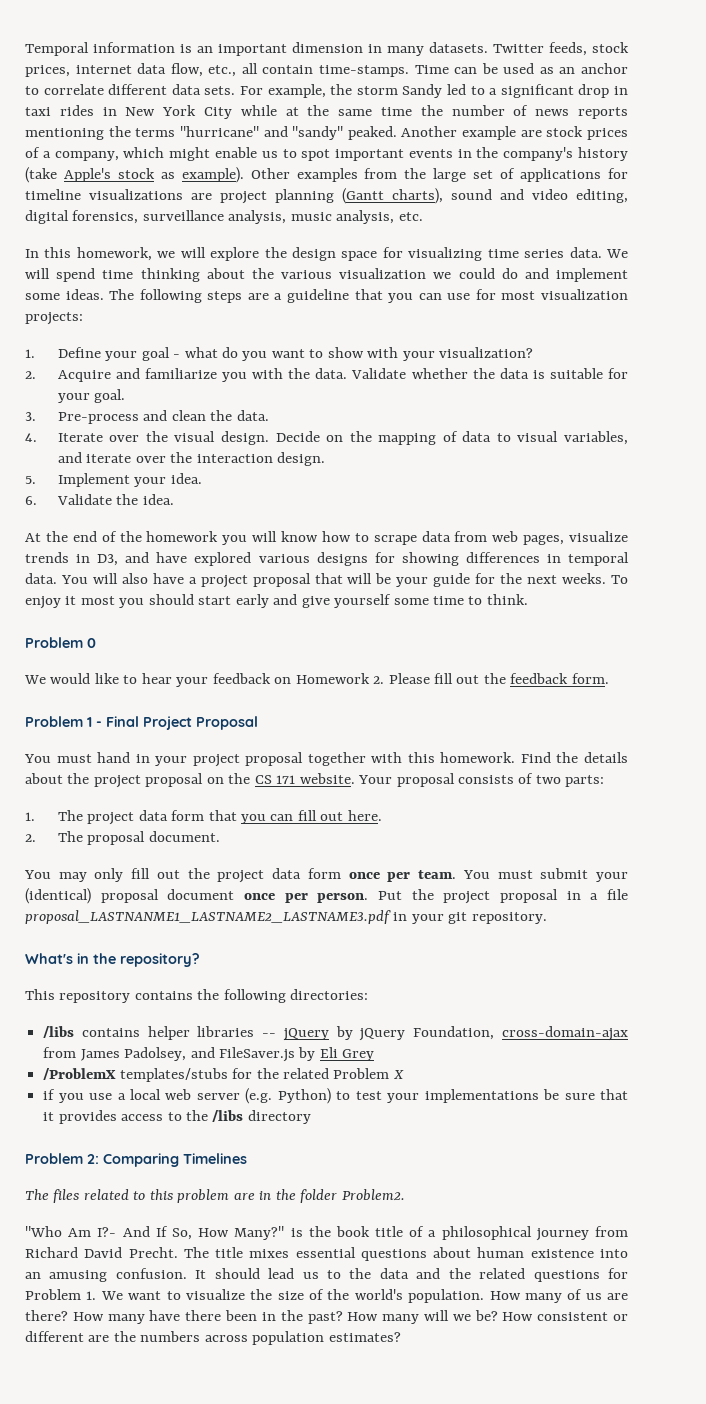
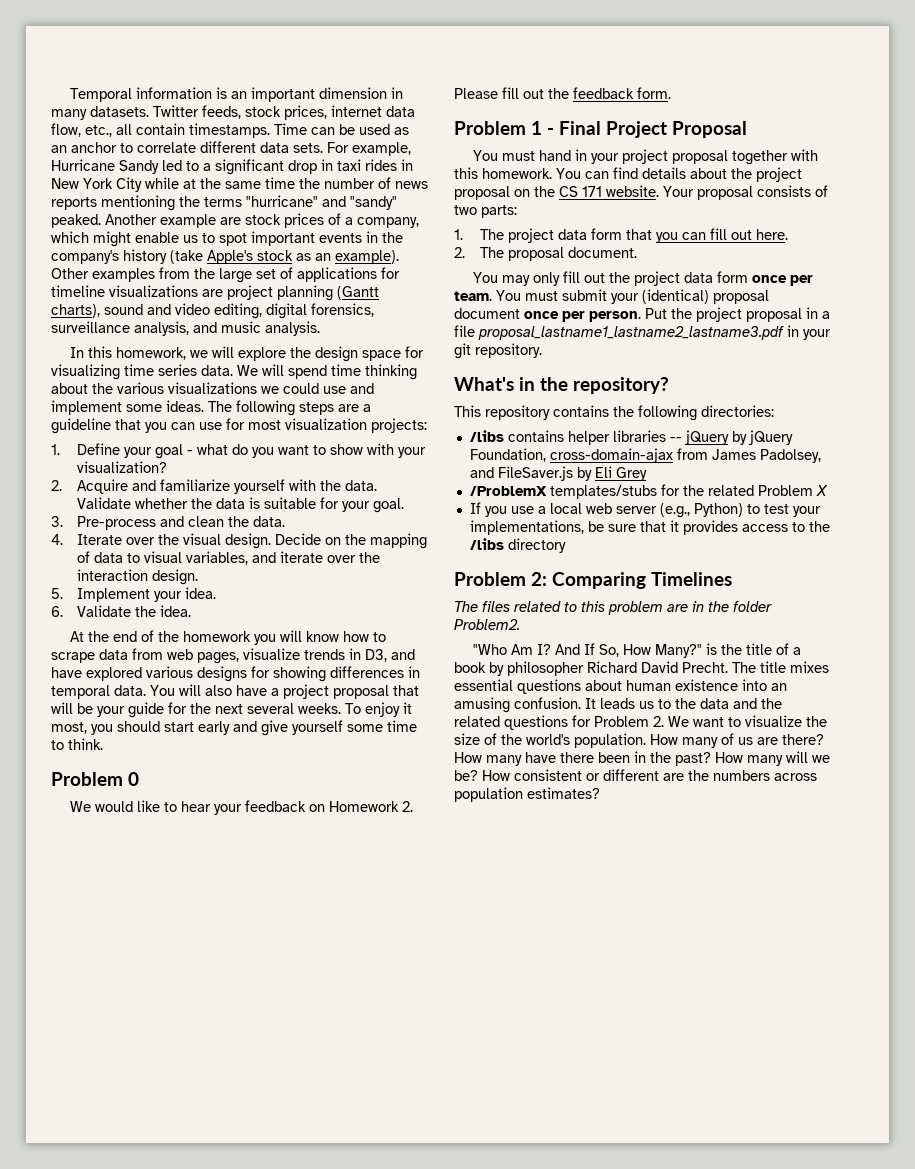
- Twitter feeds, stock prices, internet data flow, etc., all contain time-stamps.
+ Twitter feeds, stock prices, internet data flow, etc., all contain timestamps.
- For example, the storm Sandy led to a significant drop in taxi rides in New York City while at the same time the number of news reports mentioning the terms "hurricane" and "sandy" peaked.
+ For example, Hurricane Sandy led to a significant drop in taxi rides in New York City while at the same time the number of news reports mentioning the terms "hurricane" and "sandy" peaked.
- Another example are stock prices of a company, which might enable us to spot important events in the company's history (take Apple's stock as example).
+ Another example are stock prices of a company, which might enable us to spot important events in the company's history (take Apple's stock as an example).
- Other examples from the large set of applications for timeline visualizations are project planning (Gantt charts), sound and video editing, digital forensics, surveillance analysis, music analysis, etc.
+ Other examples from the large set of applications for timeline visualizations are project planning (Gantt charts), sound and video editing, digital forensics, surveillance analysis, and music analysis.
- We will spend time thinking about the various visualization we could do and implement some ideas.
+ We will spend time thinking about the various visualizations we could use and implement some ideas.
- 2. Acquire and familiarize you with the data.
+ 2. Acquire and familiarize yourself with the data.
- You will also have a project proposal that will be your guide for the next weeks.
+ You will also have a project proposal that will be your guide for the next several weeks.
- To enjoy it most you should start early and give yourself some time to think.
+ To enjoy it most, you should start early and give yourself some time to think.
- Find the details about the project proposal on the CS 171 website.
+ You can find details about the project proposal on the CS 171 website.
- Put the project proposal in a file proposal_LASTNANME1_LASTNAME2_LASTNAME3.pdf in your git repository.
+ Put the project proposal in a file proposal_lastname1_lastname2_lastname3.pdf in your git repository.
- if you use a local web server (e.g. Python) to test your implementations be sure that it provides access to the /libs directory
+ If you use a local web server (e.g., Python) to test your implementations, be sure that it provides access to the /libs directory
- "Who Am I?- And If So, How Many?" is the book title of a philosophical journey from Richard David Precht.
+ "Who Am I? And If So, How Many?" is the title of a book by philosopher Richard David Precht.
- It should lead us to the data and the related questions for Problem 1. We want to visualize the size of the world's population.
+ It leads us to the data and the related questions for Problem 2. We want to visualize the size of the world's population.

